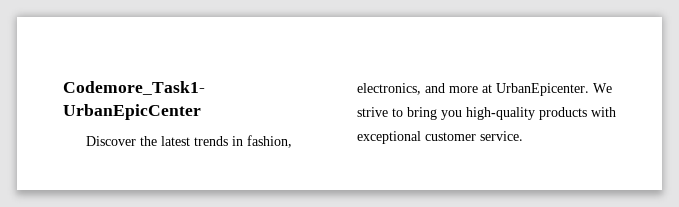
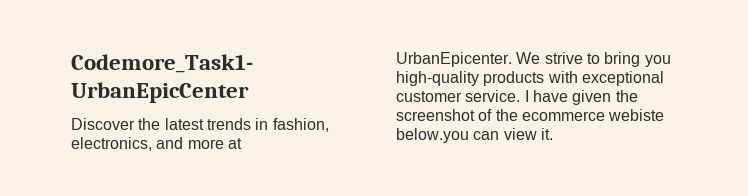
+ I have given the screenshot of the ecommerce webiste below.you can view it.

